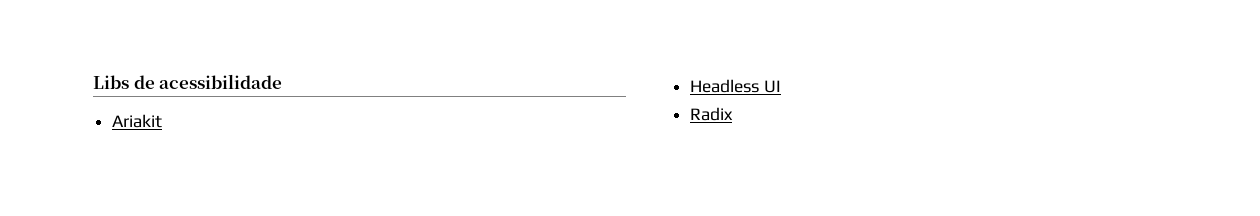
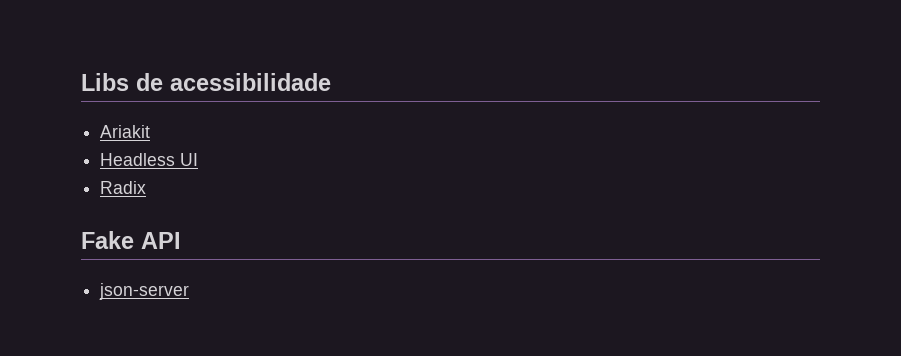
+ Fake API
+ json-server

